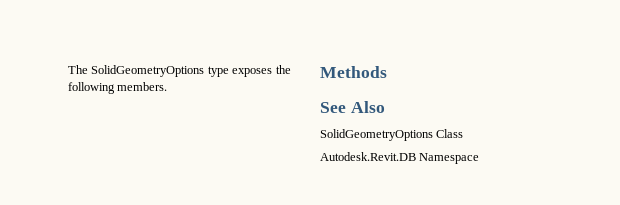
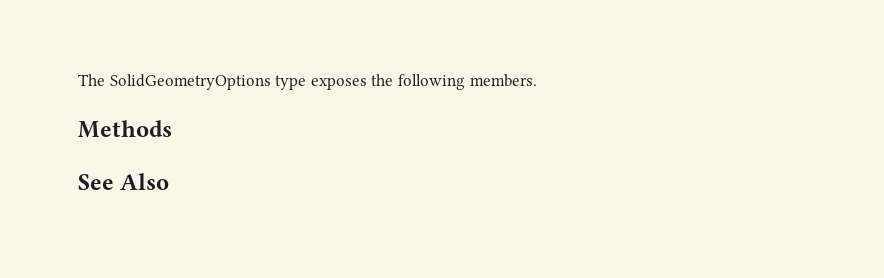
- SolidGeometryOptions Class
- Autodesk.Revit.DB Namespace

